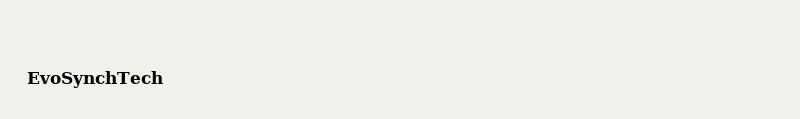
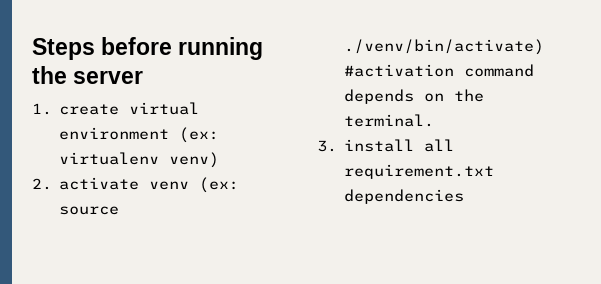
- EvoSynchTech
+ Steps before running the server
+ 1. create virtual environment (ex: virtualenv venv)
+ 2. activate venv (ex: source ./venv/bin/activate) #activation command depends on the terminal.
+ 3. install all requirement.txt dependencies

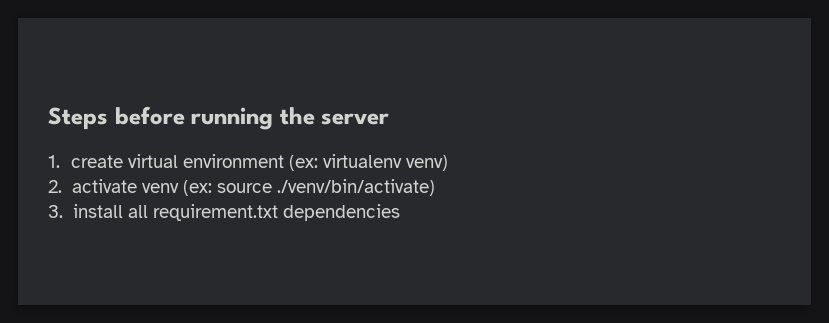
- 2. activate venv (ex: source ./venv/bin/activate) #activation command depends on the terminal.
+ 2. activate venv (ex: source ./venv/bin/activate)

